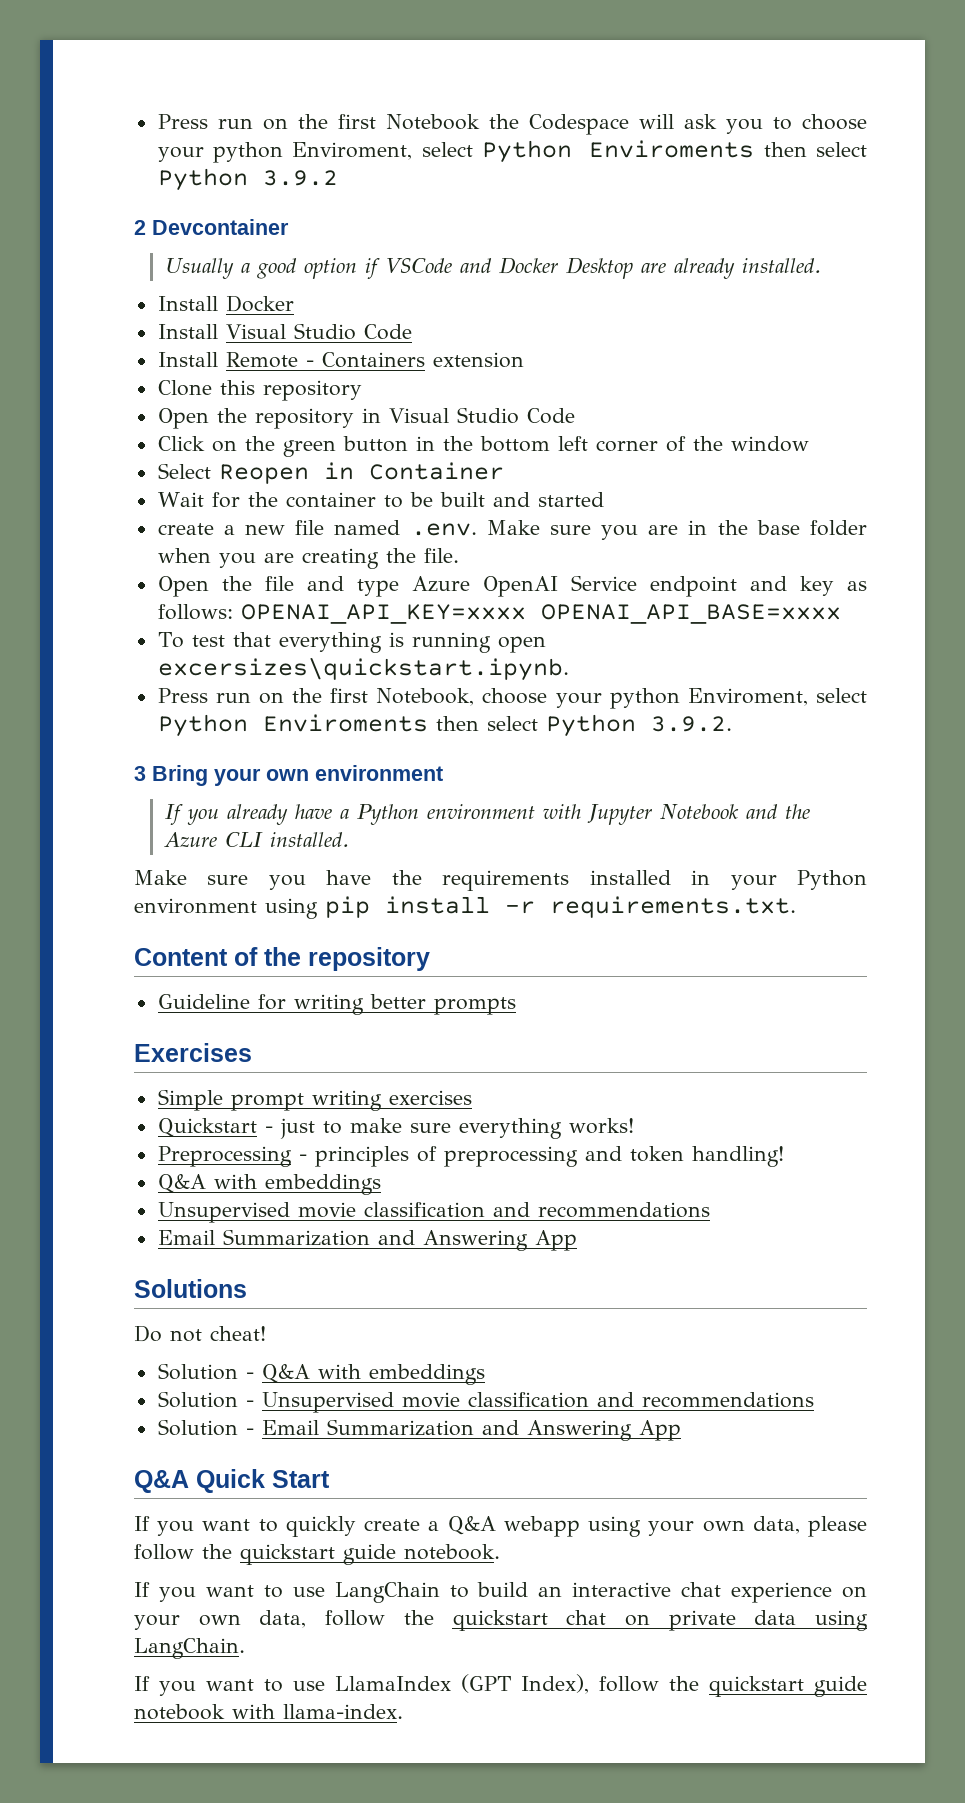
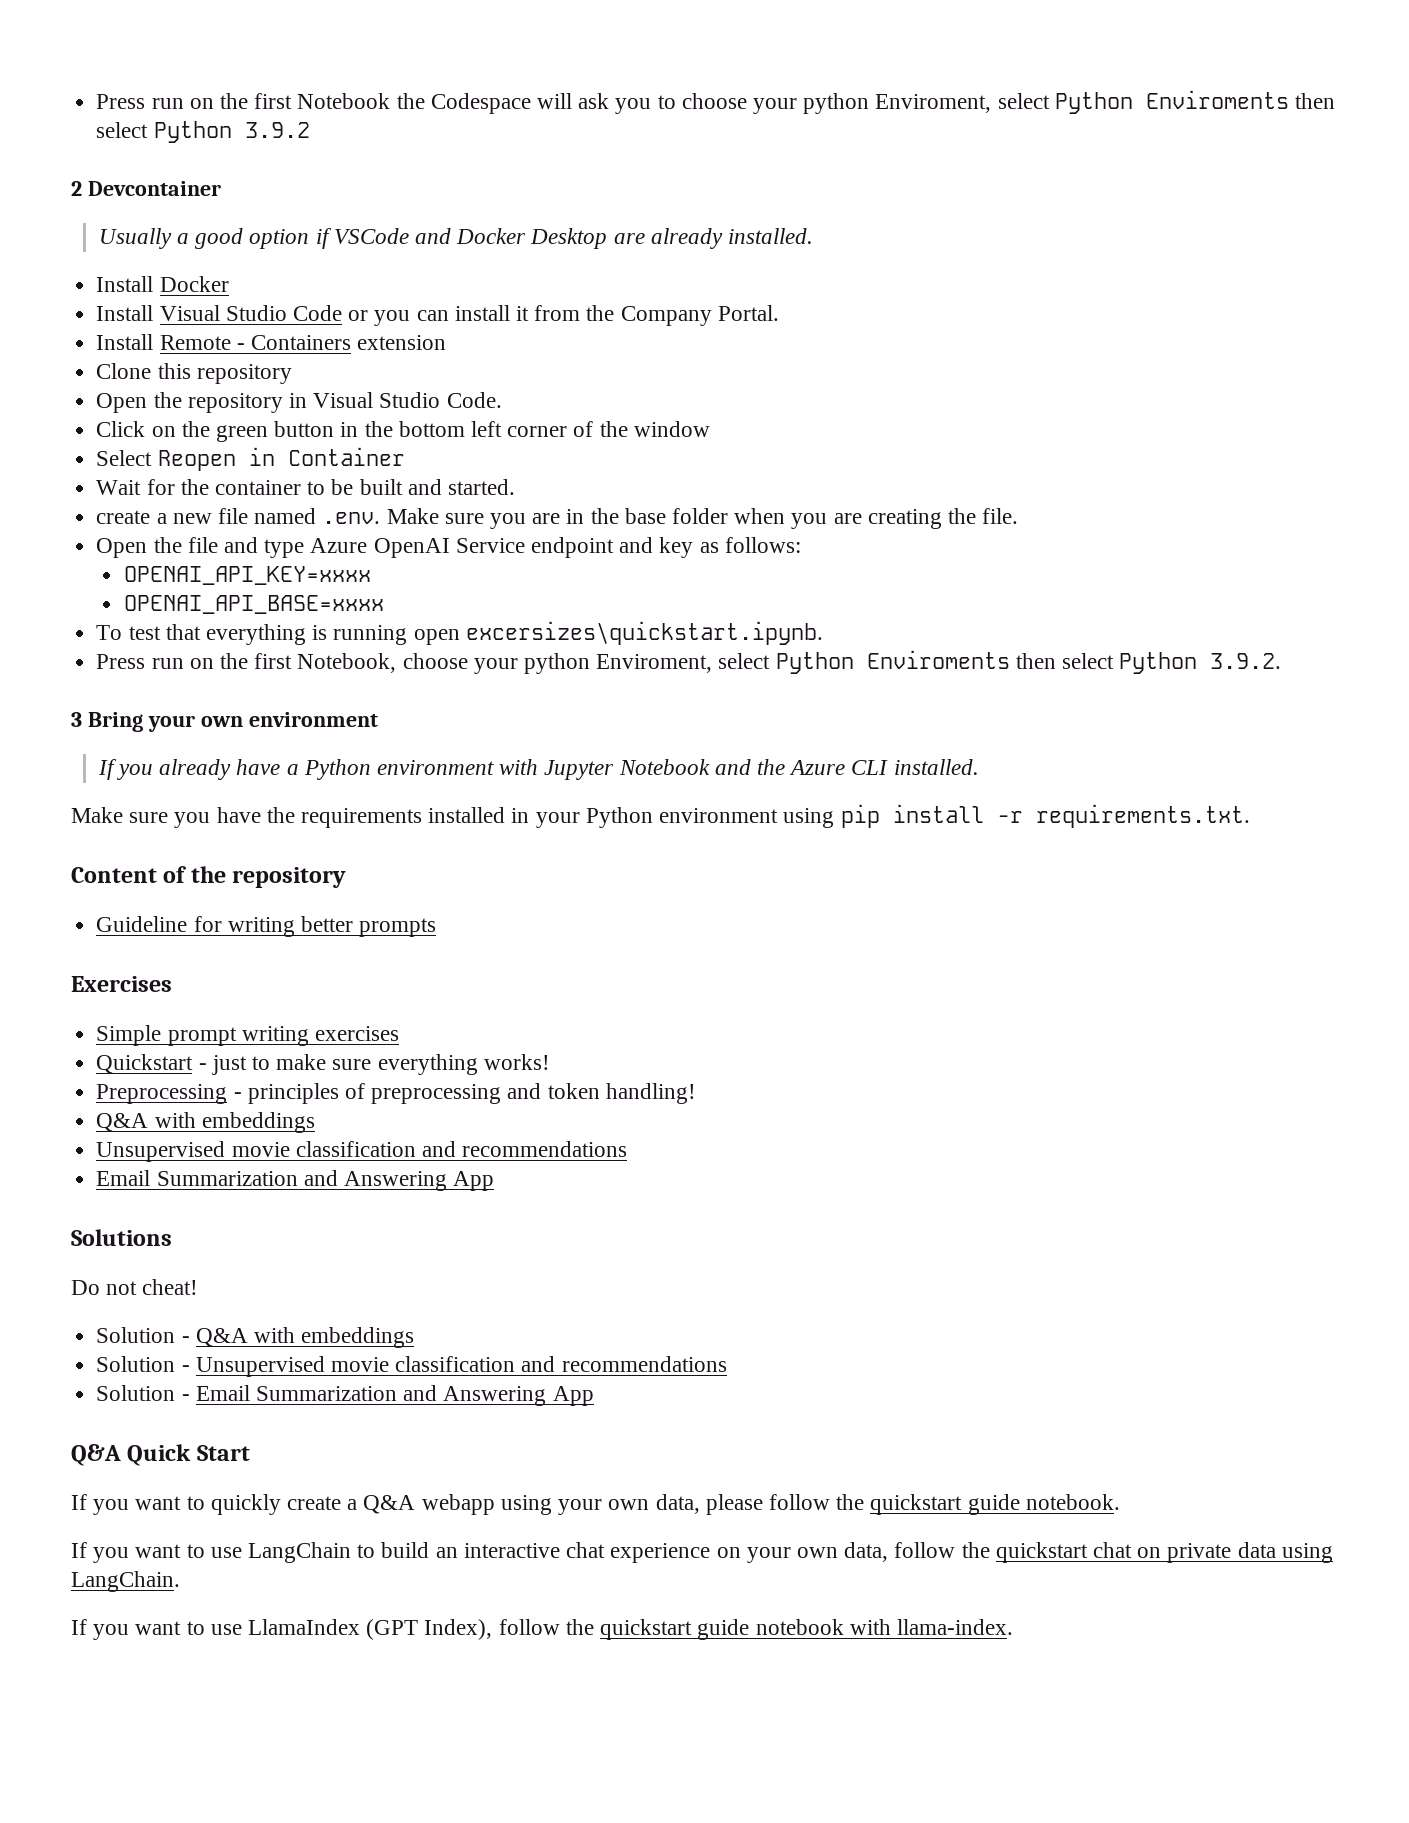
- Install Visual Studio Code
+ Install Visual Studio Code or you can install it from the Company Portal.
- Open the repository in Visual Studio Code
+ Open the repository in Visual Studio Code.
- Wait for the container to be built and started
+ Wait for the container to be built and started.
- Open the file and type Azure OpenAI Service endpoint and key as follows: OPENAI_API_KEY=xxxx OPENAI_API_BASE=xxxx
+ Open the file and type Azure OpenAI Service endpoint and key as follows:
+ OPENAI_API_KEY=xxxx
+ OPENAI_API_BASE=xxxx

